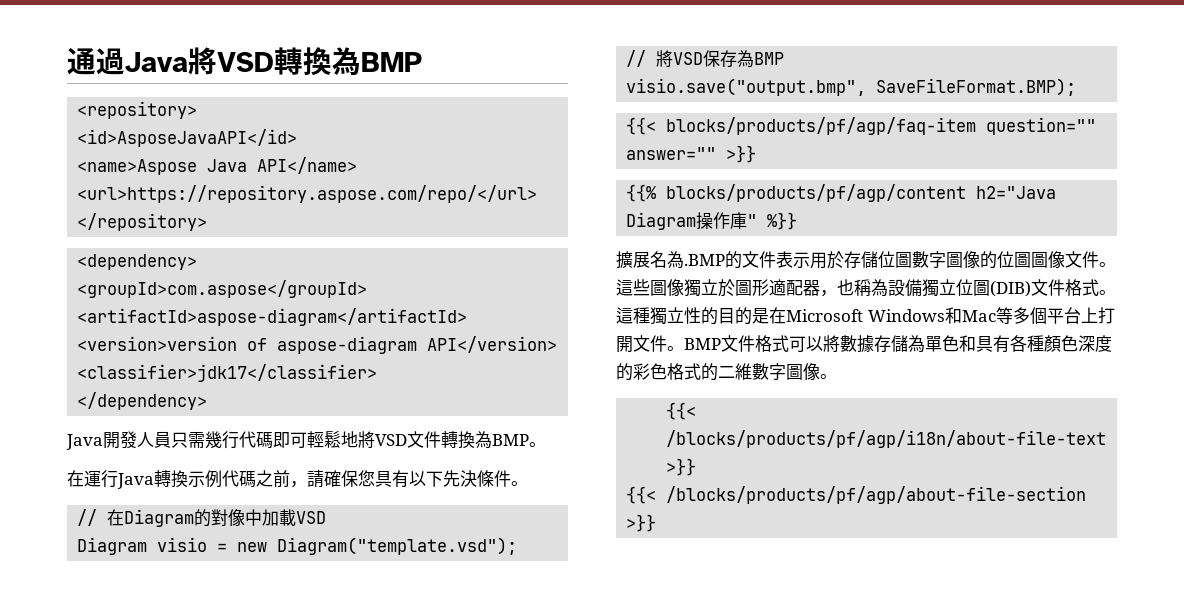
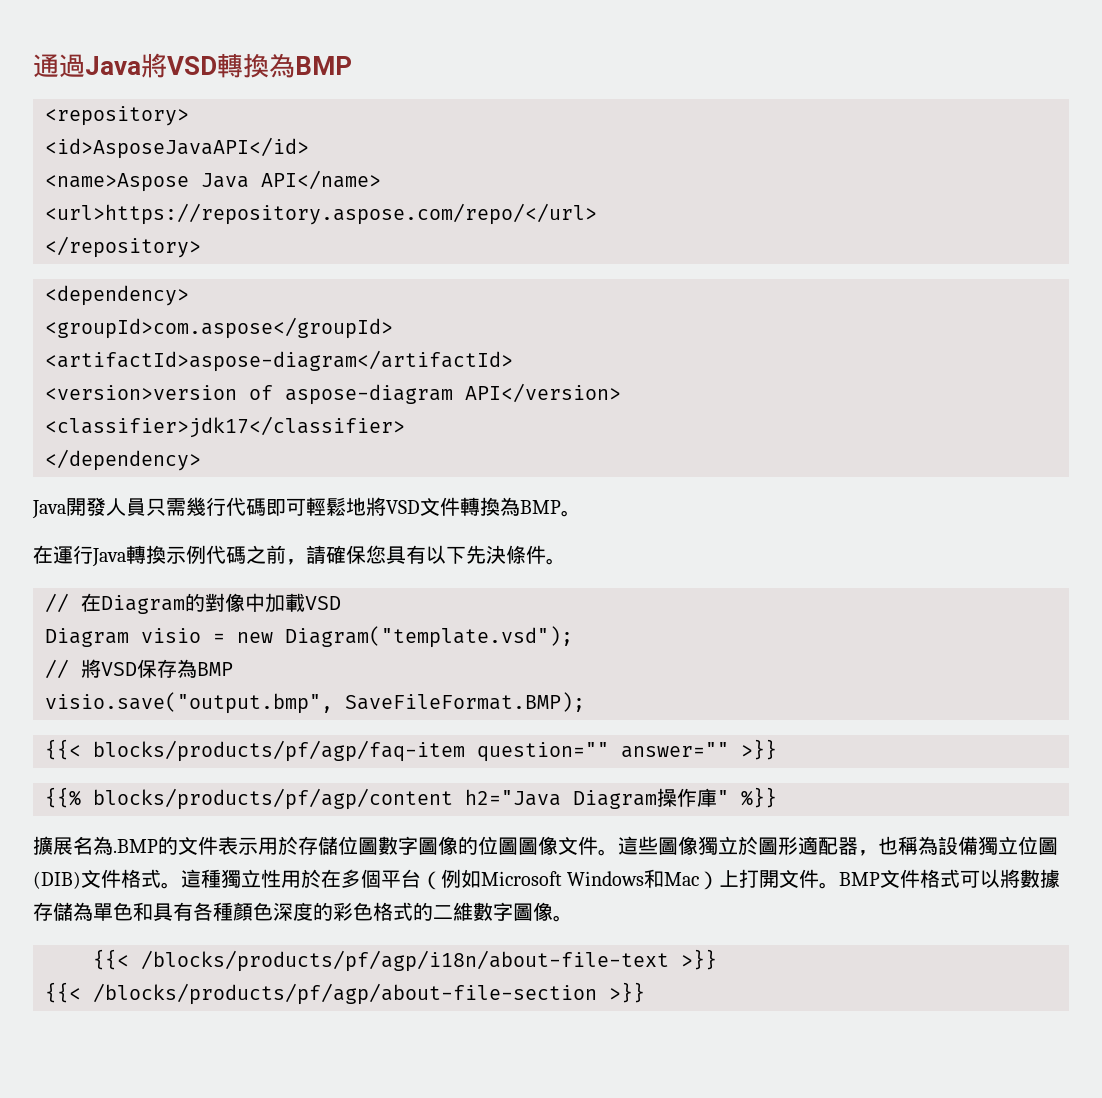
- 這種獨立性的目的是在Microsoft Windows和Mac等多個平台上打開文件。
+ 這種獨立性用於在多個平台（例如Microsoft Windows和Mac）上打開文件。

